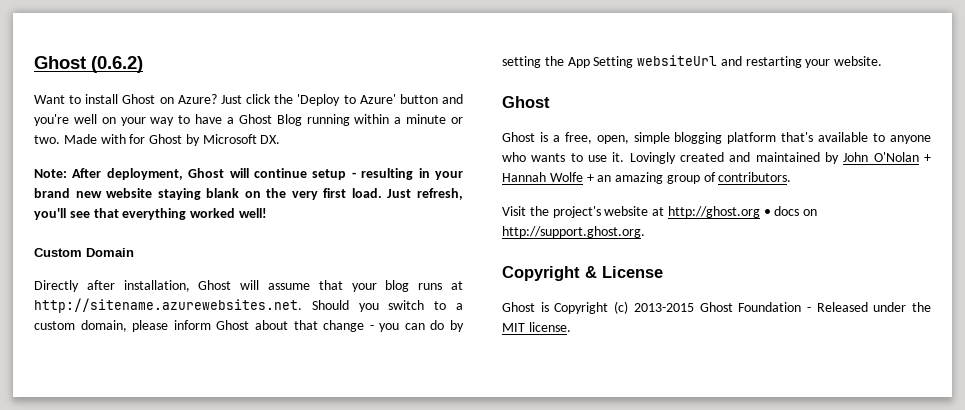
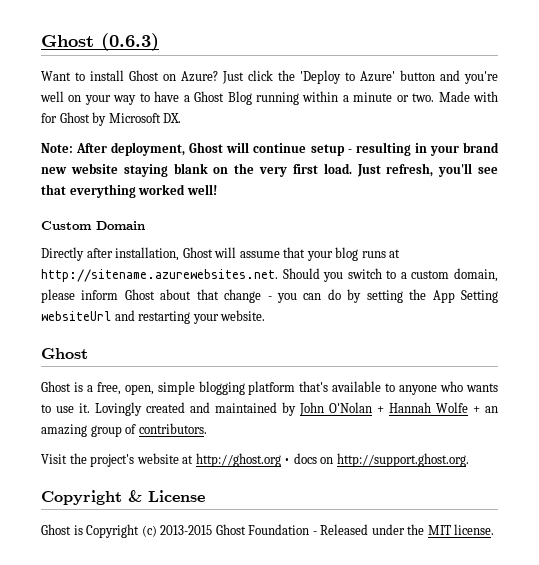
- Ghost (0.6.2)
+ Ghost (0.6.3)

